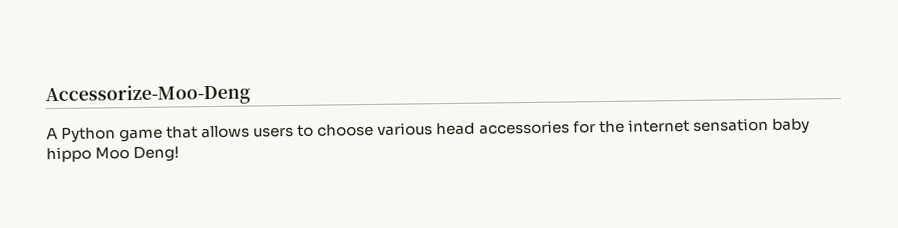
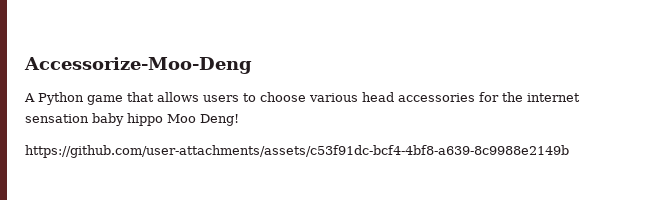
+ https://github.com/user-attachments/assets/c53f91dc-bcf4-4bf8-a639-8c9988e2149b

